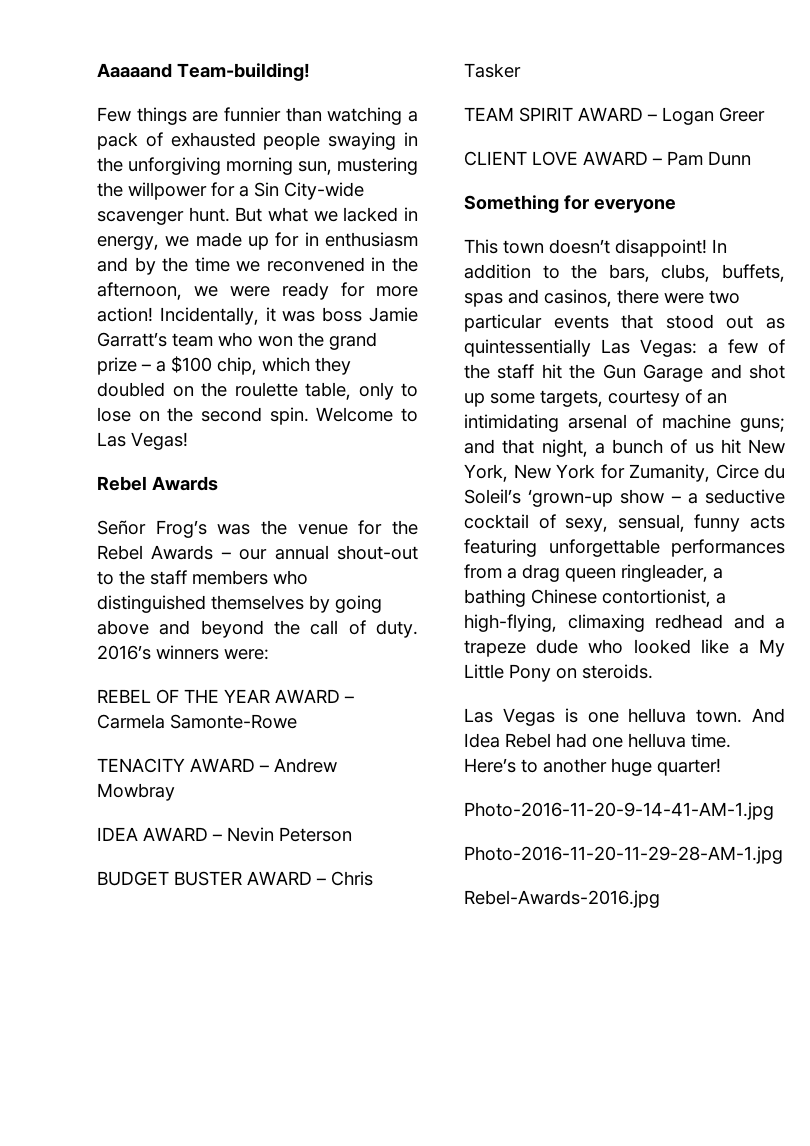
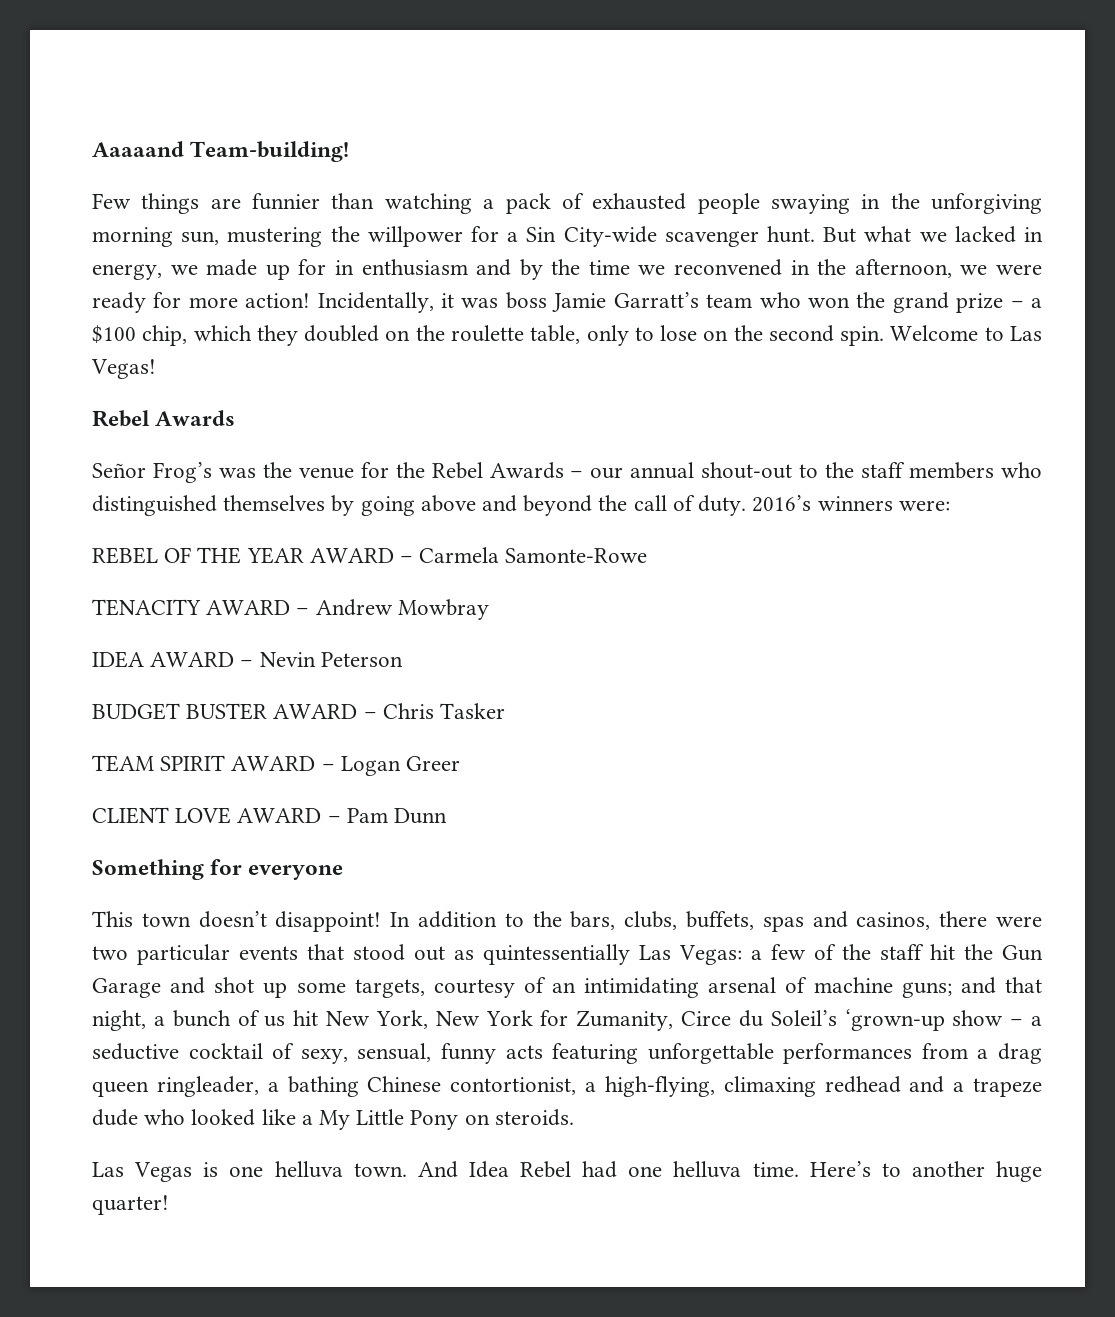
- Photo-2016-11-20-9-14-41-AM-1.jpg
- Photo-2016-11-20-11-29-28-AM-1.jpg
- Rebel-Awards-2016.jpg

